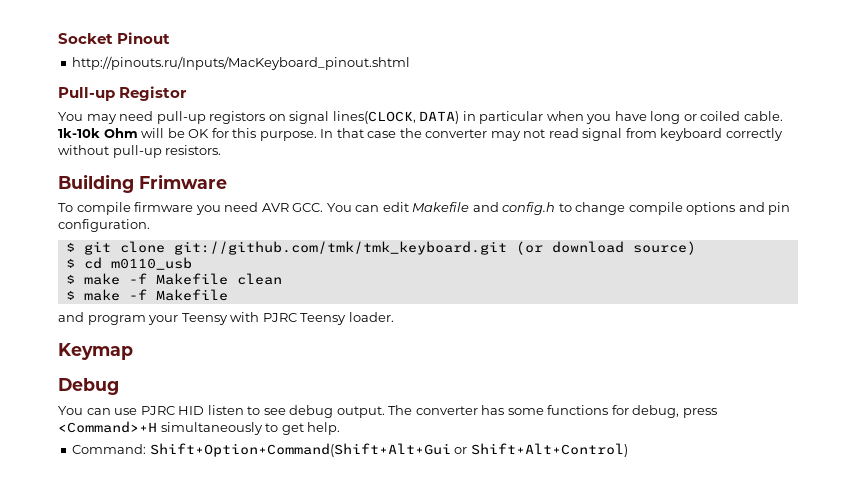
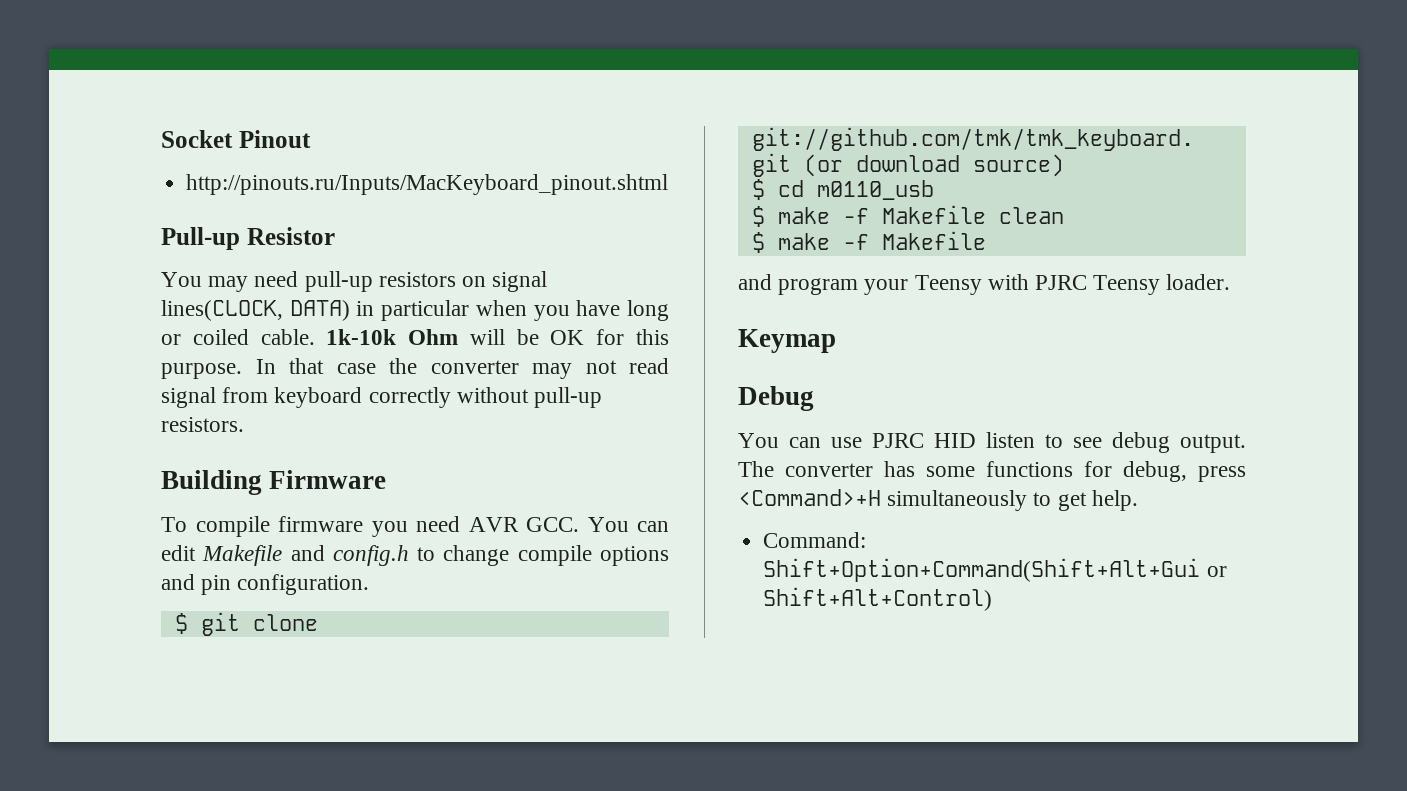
- Pull-up Registor
+ Pull-up Resistor
- You may need pull-up registors on signal lines(CLOCK, DATA) in particular when you have long or coiled cable.
+ You may need pull-up resistors on signal lines(CLOCK, DATA) in particular when you have long or coiled cable.
- Building Frimware
+ Building Firmware

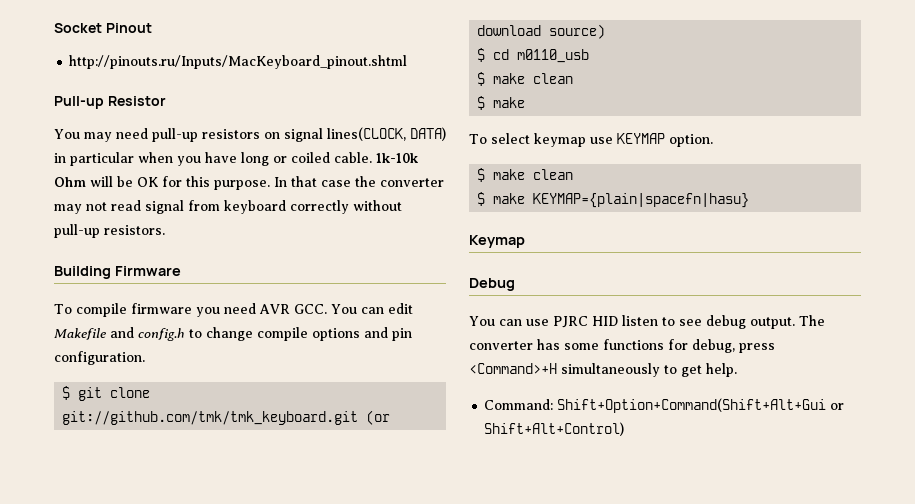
  $ cd m0110_usb
- $ make -f Makefile clean
- $ make -f Makefile
- and program your Teensy with PJRC Teensy loader.
+ $ make clean
+ $ make
+ To select keymap use KEYMAP option.
+ $ make clean
+ $ make KEYMAP={plain|spacefn|hasu}

